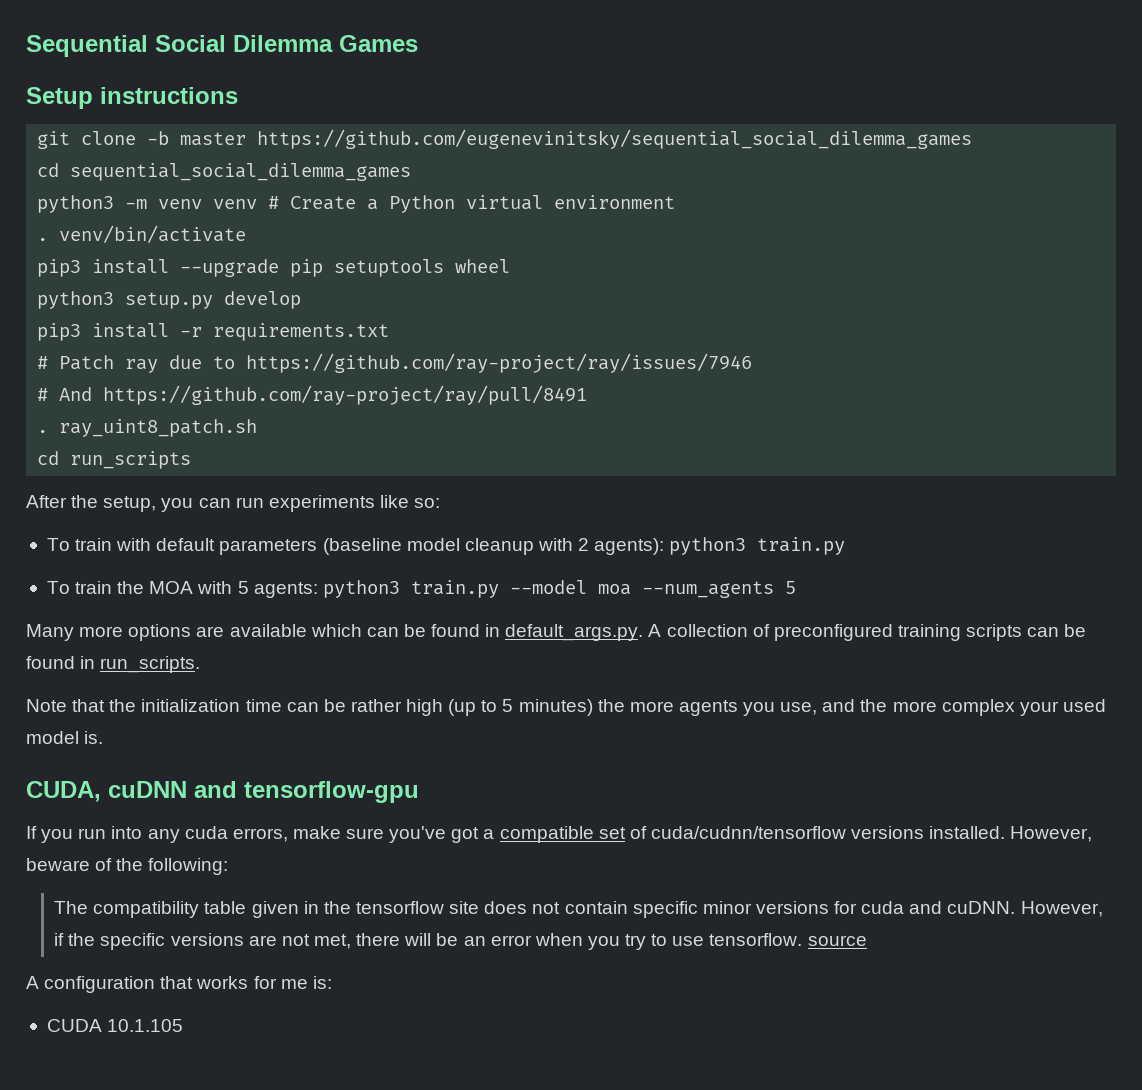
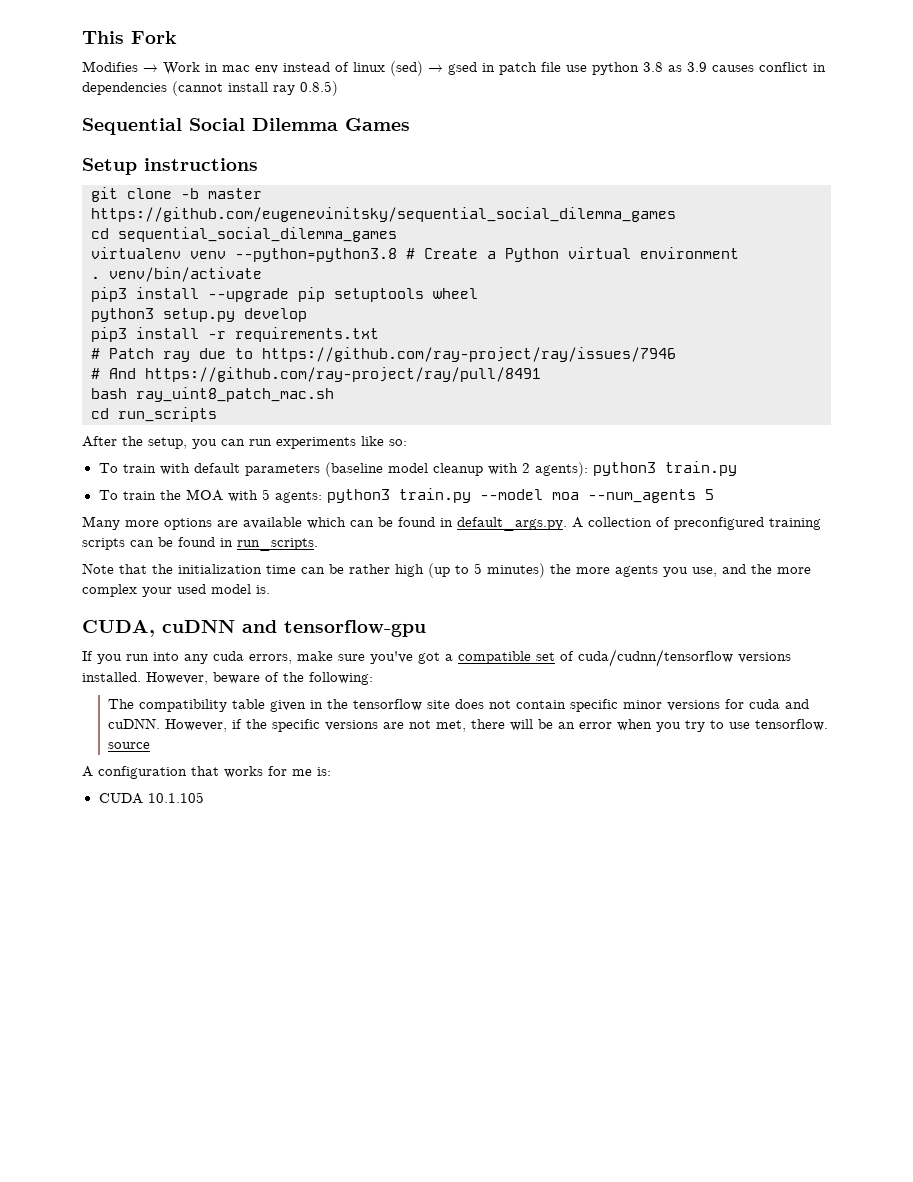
+ This Fork
+ Modifies → Work in mac env instead of linux (sed) → gsed in patch file use python 3.8 as 3.9 causes conflict in dependencies (cannot install ray 0.8.5)
- python3 -m venv venv # Create a Python virtual environment
+ virtualenv venv --python=python3.8 # Create a Python virtual environment
- . ray_uint8_patch.sh
+ bash ray_uint8_patch_mac.sh

